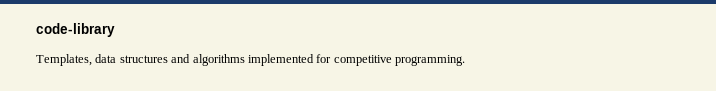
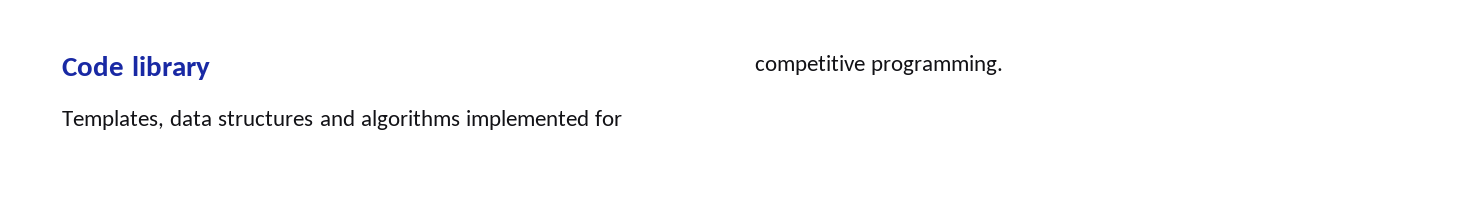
- code-library
+ Code library

